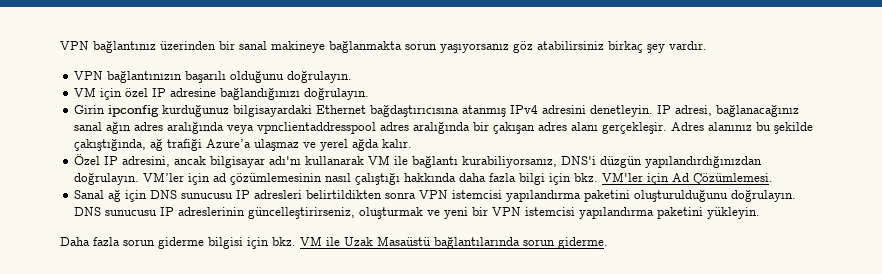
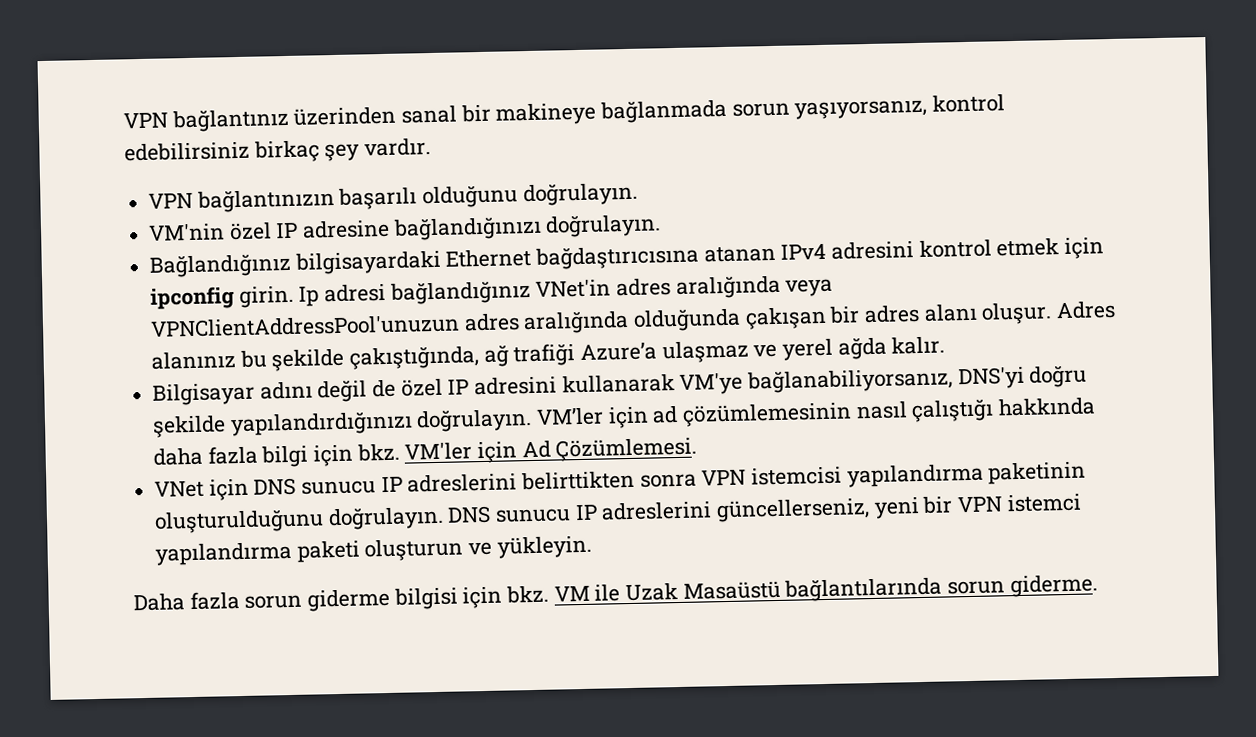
- VPN bağlantınız üzerinden bir sanal makineye bağlanmakta sorun yaşıyorsanız göz atabilirsiniz birkaç şey vardır.
+ VPN bağlantınız üzerinden sanal bir makineye bağlanmada sorun yaşıyorsanız, kontrol edebilirsiniz birkaç şey vardır.
- VM için özel IP adresine bağlandığınızı doğrulayın.
+ VM'nin özel IP adresine bağlandığınızı doğrulayın.
- Girin ipconfig kurduğunuz bilgisayardaki Ethernet bağdaştırıcısına atanmış IPv4 adresini denetleyin. IP adresi, bağlanacağınız sanal ağın adres aralığında veya vpnclientaddresspool adres aralığında bir çakışan adres alanı gerçekleşir.
+ Bağlandığınız bilgisayardaki Ethernet bağdaştırıcısına atanan IPv4 adresini kontrol etmek için ipconfig girin. Ip adresi bağlandığınız VNet'in adres aralığında veya VPNClientAddressPool'unuzun adres aralığında olduğunda çakışan bir adres alanı oluşur.
- Özel IP adresini, ancak bilgisayar adı'nı kullanarak VM ile bağlantı kurabiliyorsanız, DNS'i düzgün yapılandırdığınızdan doğrulayın.
+ Bilgisayar adını değil de özel IP adresini kullanarak VM'ye bağlanabiliyorsanız, DNS'yi doğru şekilde yapılandırdığınızı doğrulayın.
- Sanal ağ için DNS sunucusu IP adresleri belirtildikten sonra VPN istemcisi yapılandırma paketini oluşturulduğunu doğrulayın.
+ VNet için DNS sunucu IP adreslerini belirttikten sonra VPN istemcisi yapılandırma paketinin oluşturulduğunu doğrulayın.
- DNS sunucusu IP adreslerinin güncelleştirirseniz, oluşturmak ve yeni bir VPN istemcisi yapılandırma paketini yükleyin.
+ DNS sunucu IP adreslerini güncellerseniz, yeni bir VPN istemci yapılandırma paketi oluşturun ve yükleyin.

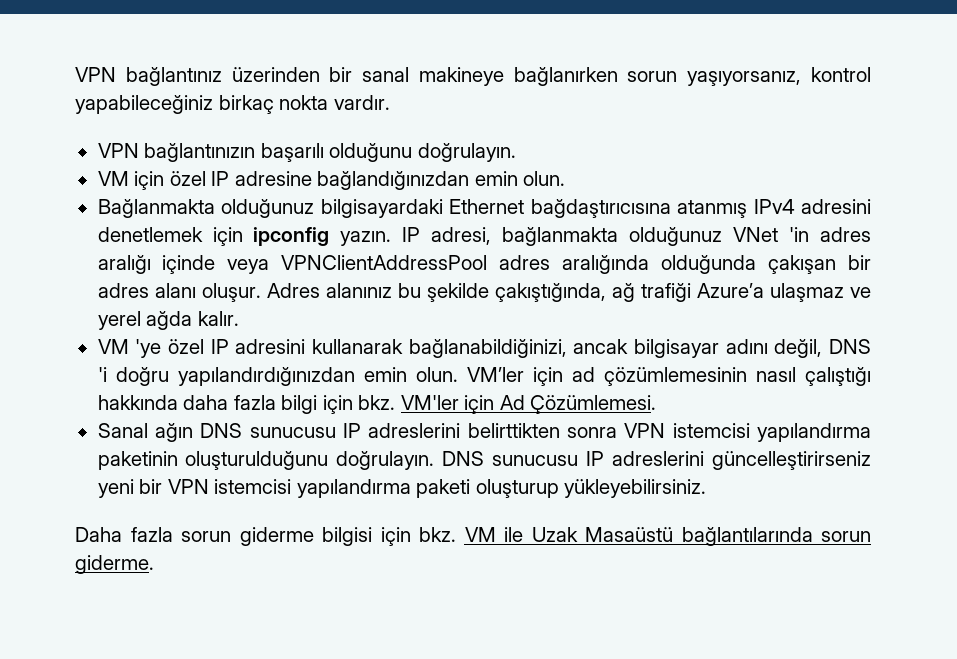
- VPN bağlantınız üzerinden sanal bir makineye bağlanmada sorun yaşıyorsanız, kontrol edebilirsiniz birkaç şey vardır.
+ VPN bağlantınız üzerinden bir sanal makineye bağlanırken sorun yaşıyorsanız, kontrol yapabileceğiniz birkaç nokta vardır.
- VM'nin özel IP adresine bağlandığınızı doğrulayın.
- Bağlandığınız bilgisayardaki Ethernet bağdaştırıcısına atanan IPv4 adresini kontrol etmek için ipconfig girin. Ip adresi bağlandığınız VNet'in adres aralığında veya VPNClientAddressPool'unuzun adres aralığında olduğunda çakışan bir adres alanı oluşur.
+ VM için özel IP adresine bağlandığınızdan emin olun.
+ Bağlanmakta olduğunuz bilgisayardaki Ethernet bağdaştırıcısına atanmış IPv4 adresini denetlemek için ipconfig yazın. IP adresi, bağlanmakta olduğunuz VNet 'in adres aralığı içinde veya VPNClientAddressPool adres aralığında olduğunda çakışan bir adres alanı oluşur.
- Bilgisayar adını değil de özel IP adresini kullanarak VM'ye bağlanabiliyorsanız, DNS'yi doğru şekilde yapılandırdığınızı doğrulayın.
+ VM 'ye özel IP adresini kullanarak bağlanabildiğinizi, ancak bilgisayar adını değil, DNS 'i doğru yapılandırdığınızdan emin olun.
- VNet için DNS sunucu IP adreslerini belirttikten sonra VPN istemcisi yapılandırma paketinin oluşturulduğunu doğrulayın.
+ Sanal ağın DNS sunucusu IP adreslerini belirttikten sonra VPN istemcisi yapılandırma paketinin oluşturulduğunu doğrulayın.
- DNS sunucu IP adreslerini güncellerseniz, yeni bir VPN istemci yapılandırma paketi oluşturun ve yükleyin.
+ DNS sunucusu IP adreslerini güncelleştirirseniz yeni bir VPN istemcisi yapılandırma paketi oluşturup yükleyebilirsiniz.

